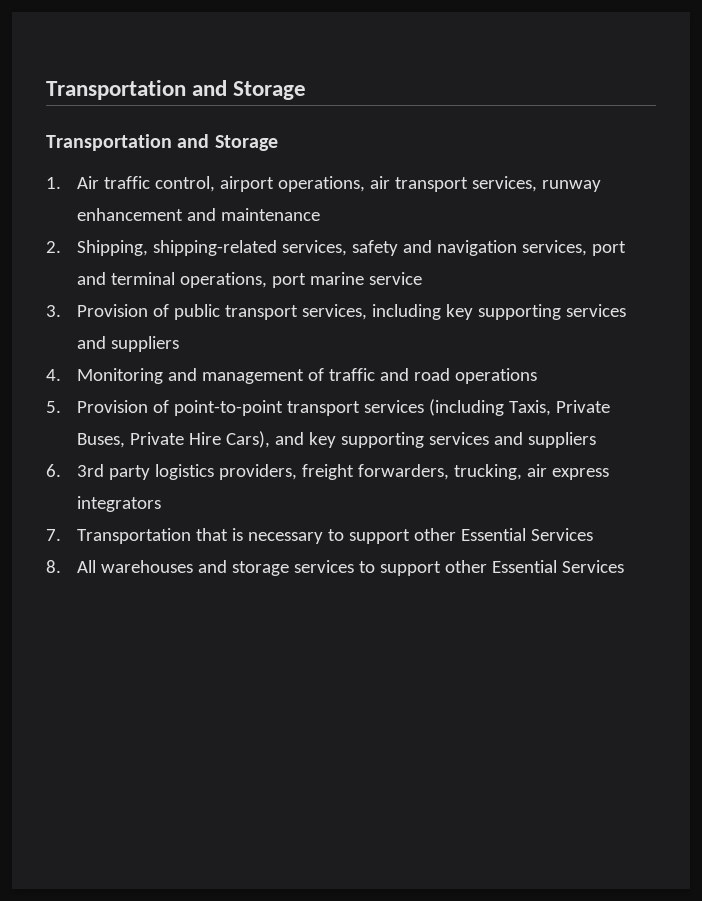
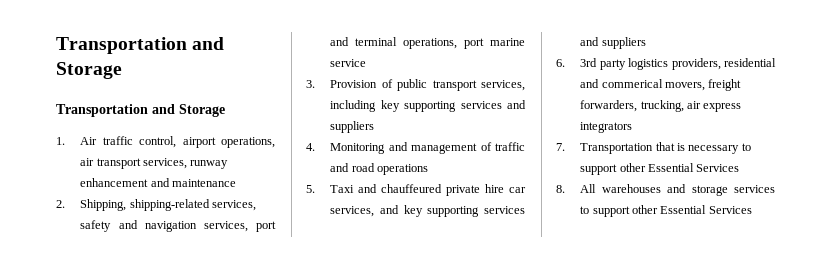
- 5. Provision of point-to-point transport services (including Taxis, Private Buses, Private Hire Cars), and key supporting services and suppliers
+ 5. Taxi and chauffeured private hire car services, and key supporting services and suppliers
- 6. 3rd party logistics providers, freight forwarders, trucking, air express integrators
+ 6. 3rd party logistics providers, residential and commerical movers, freight forwarders, trucking, air express integrators

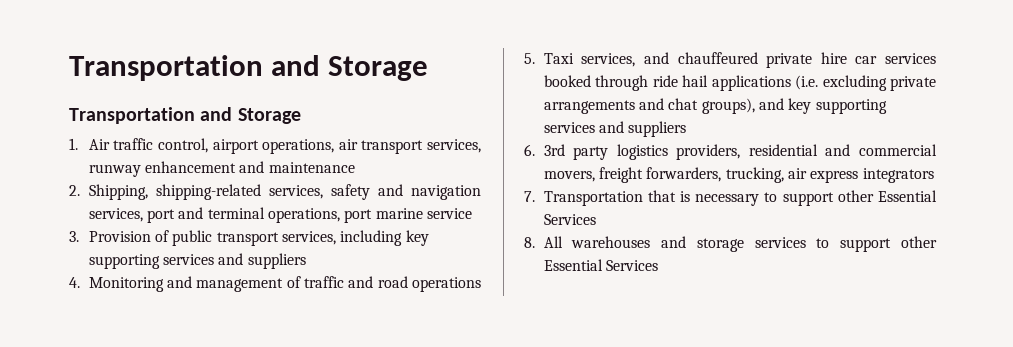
- 5. Taxi and chauffeured private hire car services, and key supporting services and suppliers
+ 5. Taxi services, and chauffeured private hire car services booked through ride hail applications (i.e. excluding private arrangements and chat groups), and key supporting services and suppliers
- 6. 3rd party logistics providers, residential and commerical movers, freight forwarders, trucking, air express integrators
+ 6. 3rd party logistics providers, residential and commercial movers, freight forwarders, trucking, air express integrators

